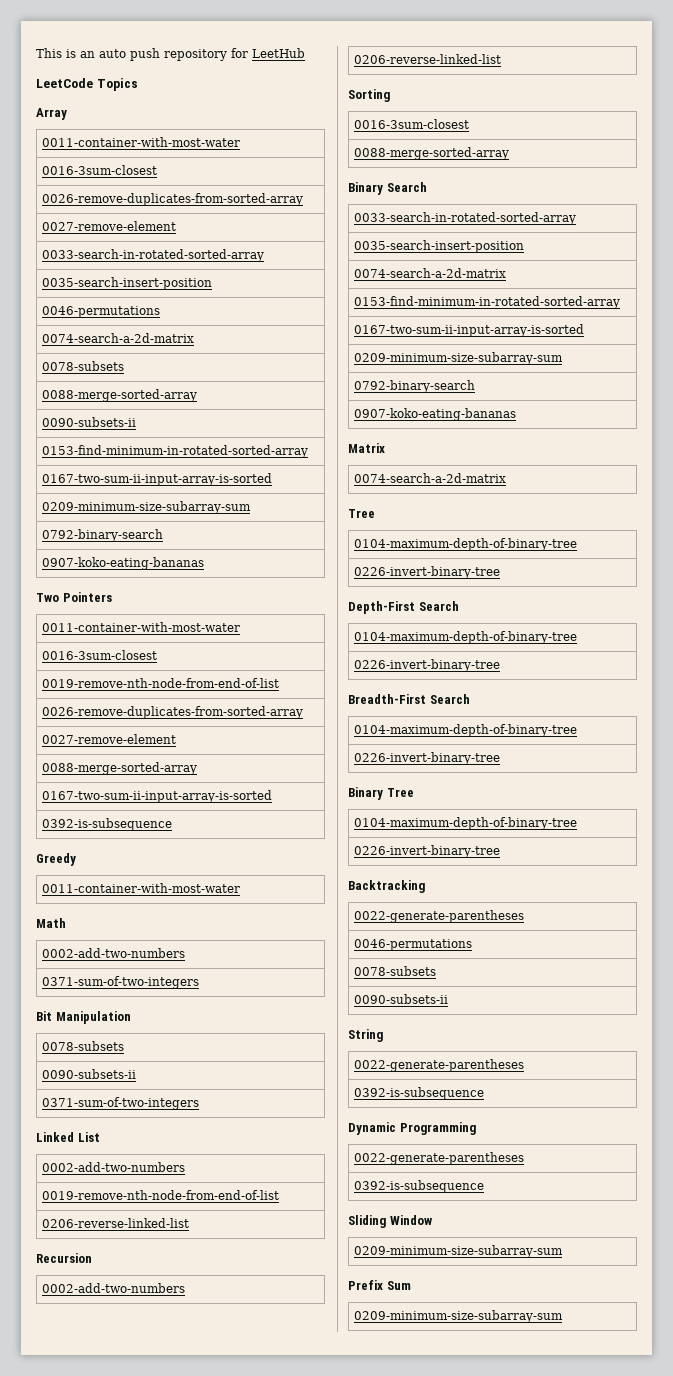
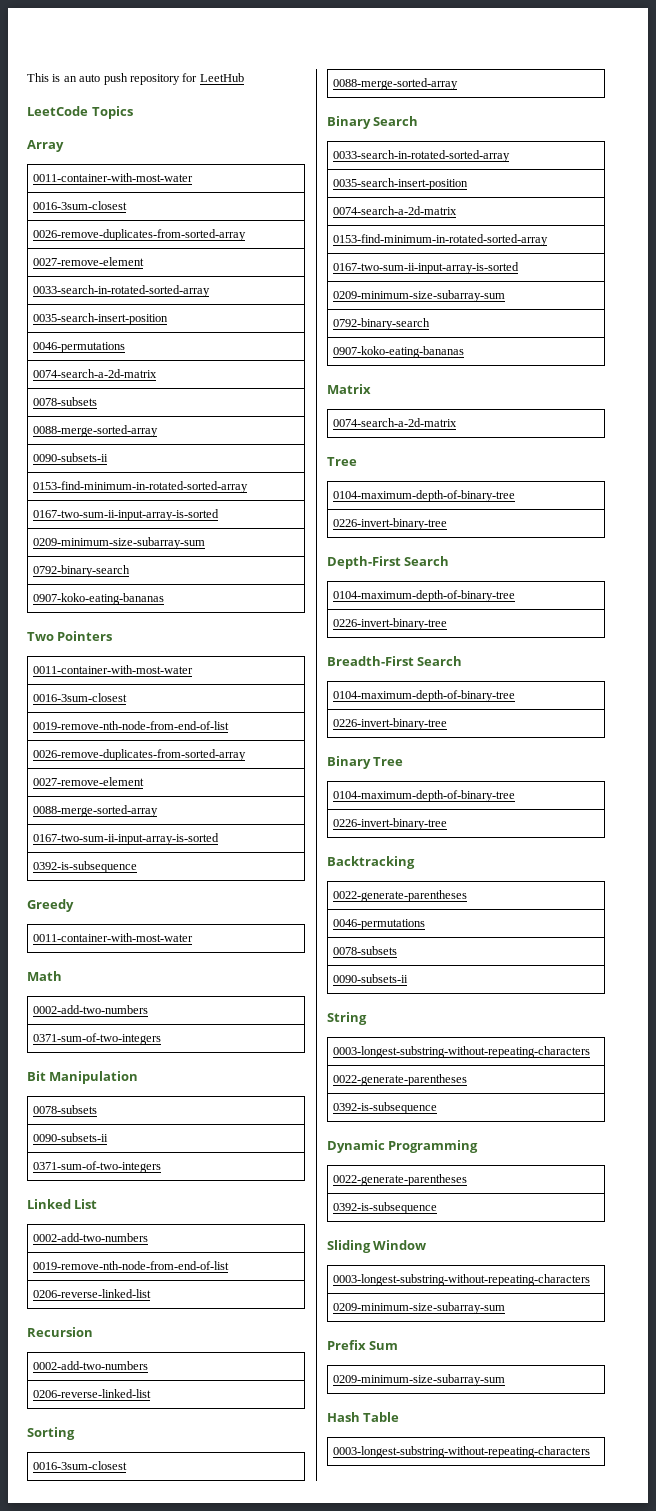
  String
+ 0003-longest-substring-without-repeating-characters
  Sliding Window
+ 0003-longest-substring-without-repeating-characters
+ Hash Table
+ 0003-longest-substring-without-repeating-characters

